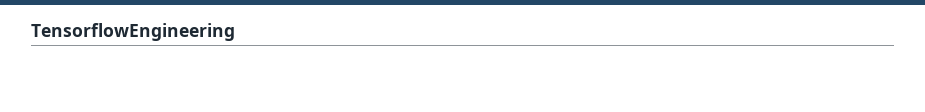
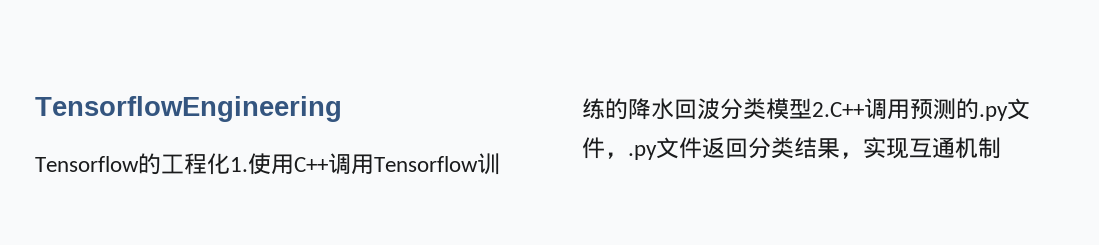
+ Tensorflow的工程化1.使用C++调用Tensorflow训练的降水回波分类模型2.C++调用预测的.py文件，.py文件返回分类结果，实现互通机制

